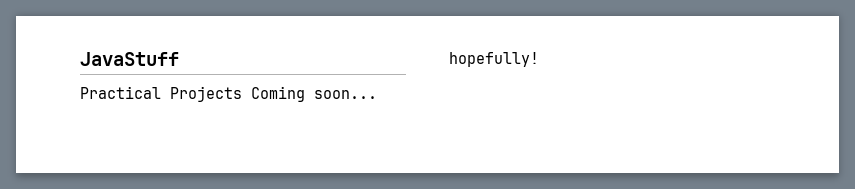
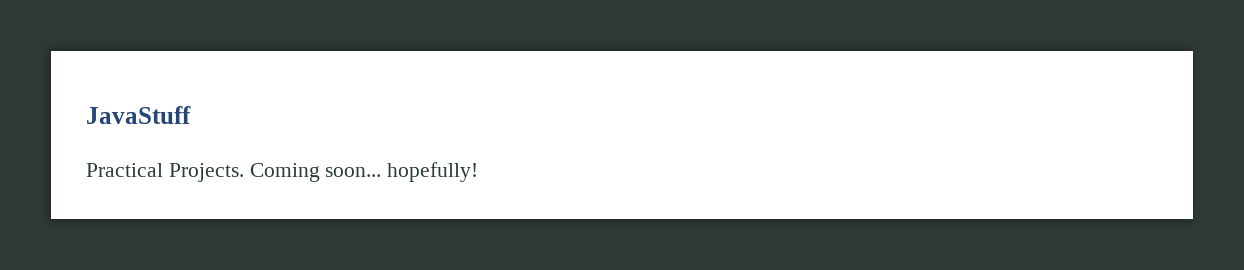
- Practical Projects Coming soon... hopefully!
+ Practical Projects. Coming soon... hopefully!

